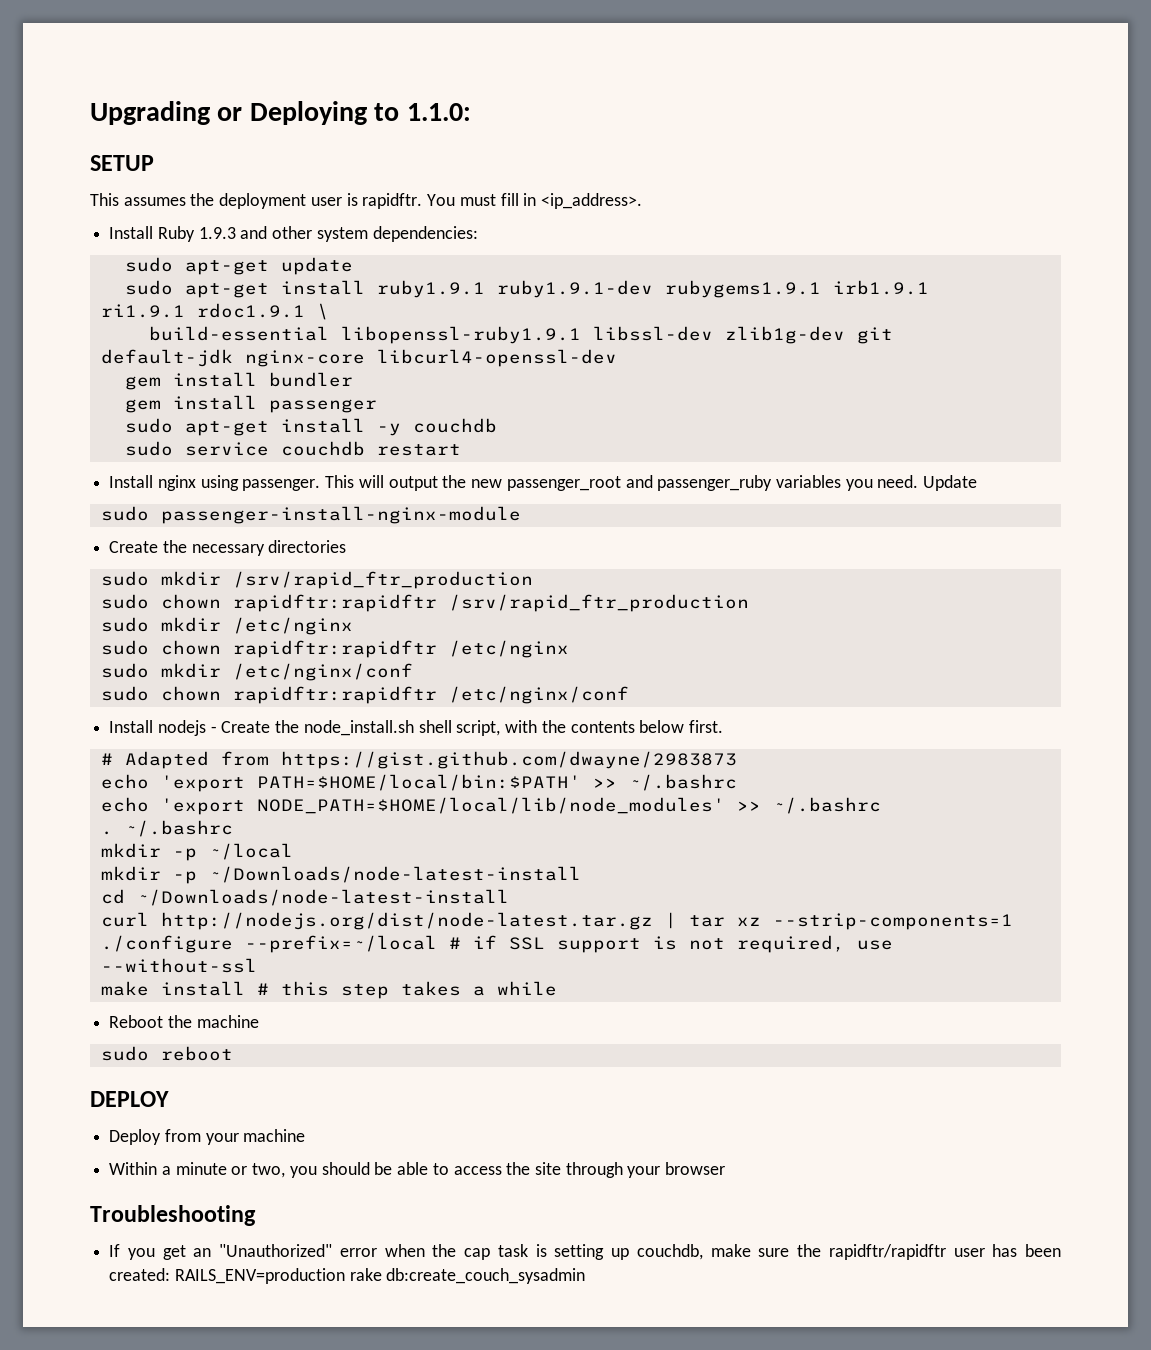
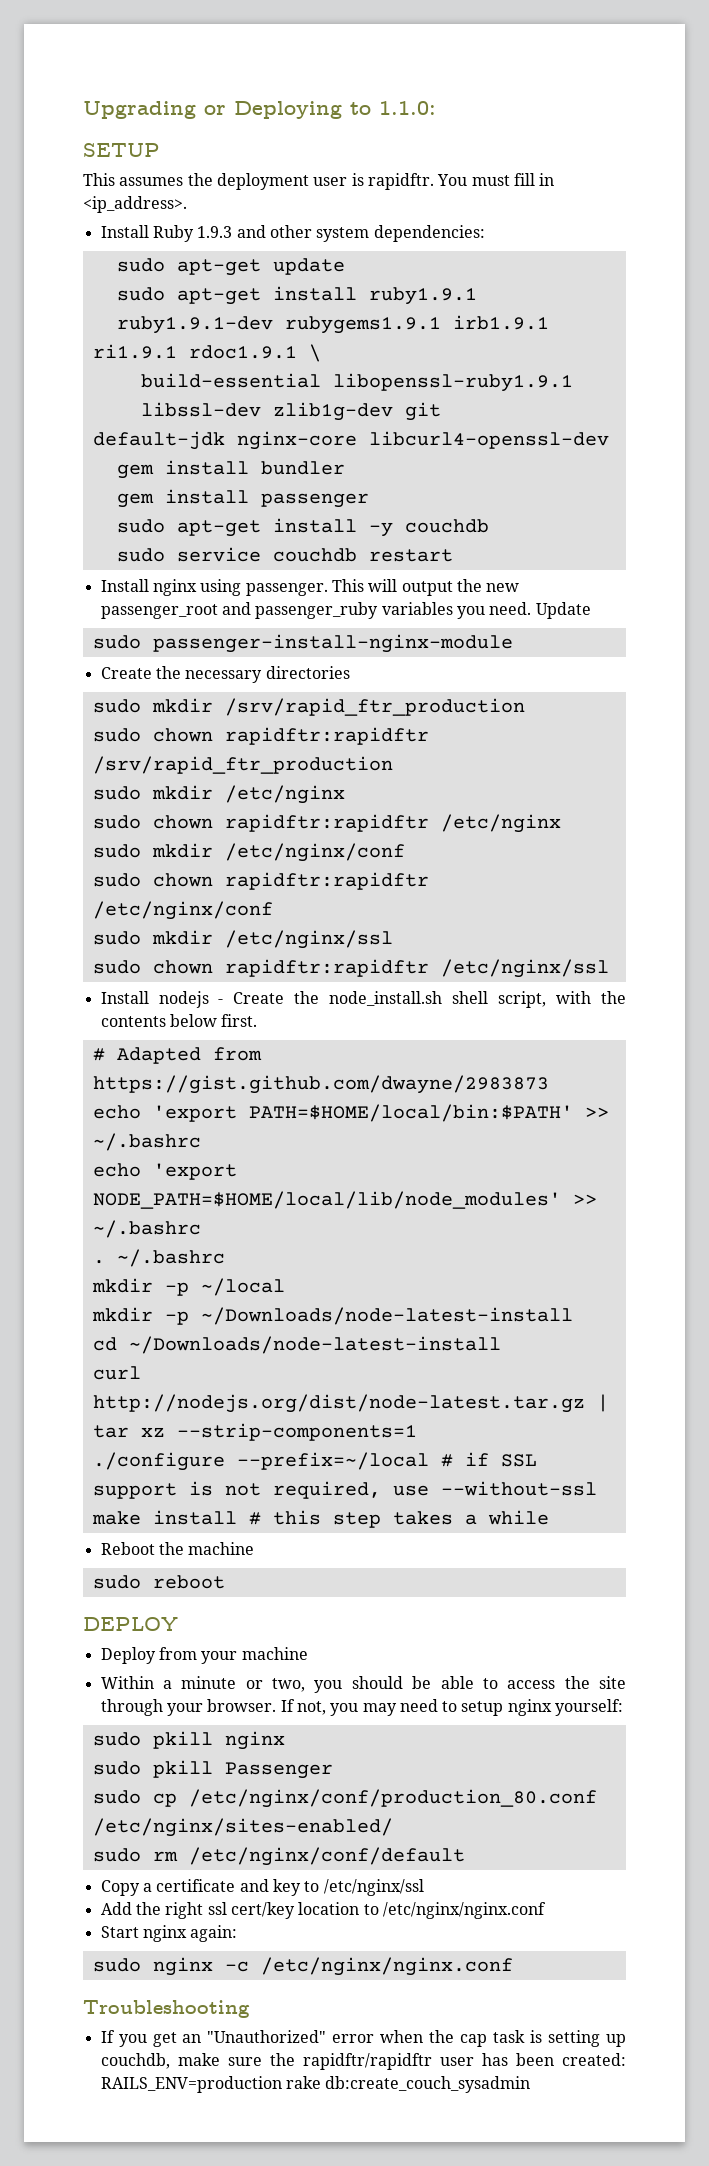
+ sudo mkdir /etc/nginx/ssl
+ sudo chown rapidftr:rapidftr /etc/nginx/ssl
- Within a minute or two, you should be able to access the site through your browser
+ Within a minute or two, you should be able to access the site through your browser. If not, you may need to setup nginx yourself:
+ sudo pkill nginx
+ sudo pkill Passenger
+ sudo cp /etc/nginx/conf/production_80.conf /etc/nginx/sites-enabled/
+ sudo rm /etc/nginx/conf/default
+ Copy a certificate and key to /etc/nginx/ssl
+ Add the right ssl cert/key location to /etc/nginx/nginx.conf
+ Start nginx again:
+ sudo nginx -c /etc/nginx/nginx.conf

